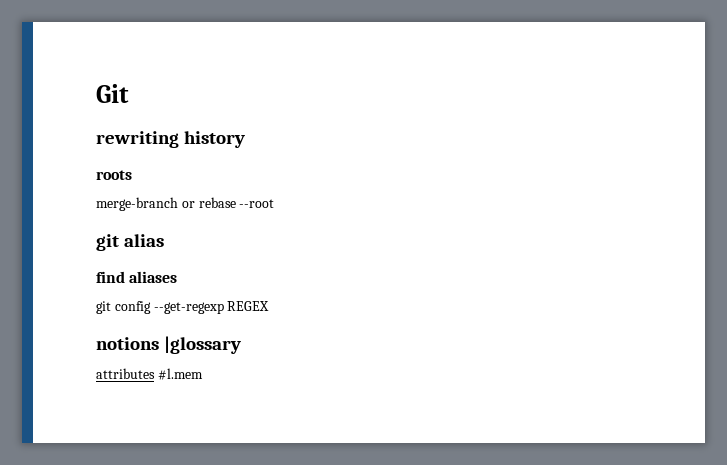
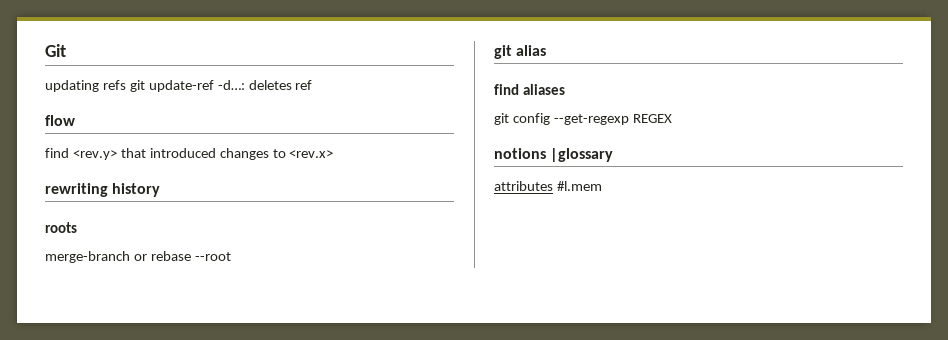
+ updating refs git update-ref -d…: deletes ref
+ flow
+ find <rev.y> that introduced changes to <rev.x>

